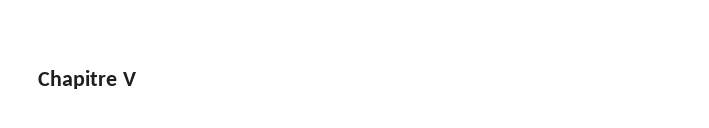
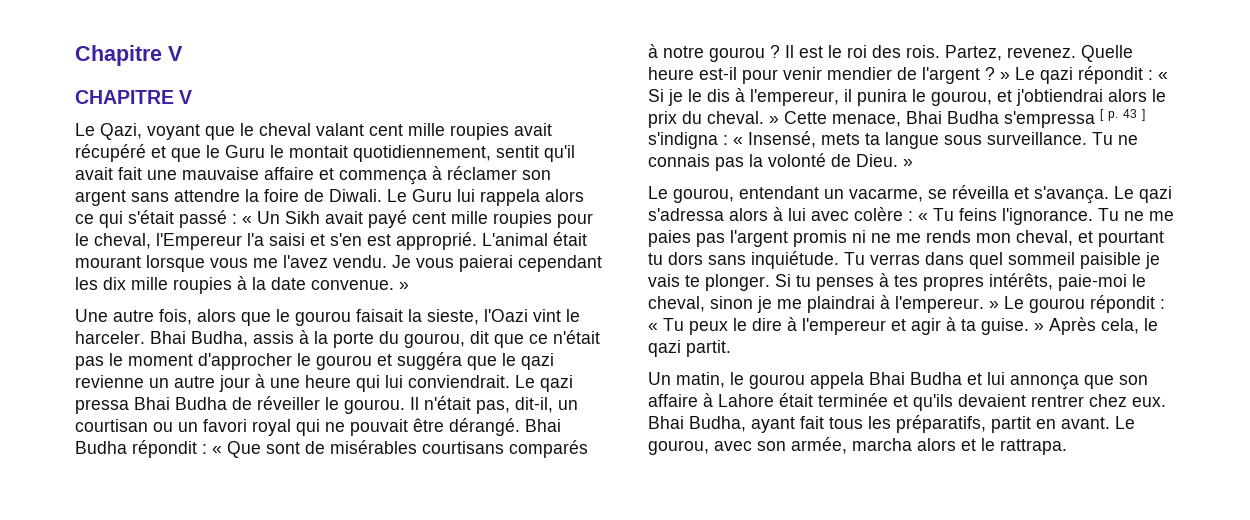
+ CHAPITRE V
+ Le Qazi, voyant que le cheval valant cent mille roupies avait récupéré et que le Guru le montait quotidiennement, sentit qu'il avait fait une mauvaise affaire et commença à réclamer son argent sans attendre la foire de Diwali. Le Guru lui rappela alors ce qui s'était passé : « Un Sikh avait payé cent mille roupies pour le cheval, l'Empereur l'a saisi et s'en est approprié. L'animal était mourant lorsque vous me l'avez vendu. Je vous paierai cependant les dix mille roupies à la date convenue. »
+ Une autre fois, alors que le gourou faisait la sieste, l'Oazi vint le harceler. Bhai Budha, assis à la porte du gourou, dit que ce n'était pas le moment d'approcher le gourou et suggéra que le qazi revienne un autre jour à une heure qui lui conviendrait. Le qazi pressa Bhai Budha de réveiller le gourou. Il n'était pas, dit-il, un courtisan ou un favori royal qui ne pouvait être dérangé. Bhai Budha répondit : « Que sont de misérables courtisans comparés à notre gourou ? Il est le roi des rois. Partez, revenez. Quelle heure est-il pour venir mendier de l'argent ? » Le qazi répondit : « Si je le dis à l'empereur, il punira le gourou, et j'obtiendrai alors le prix du cheval. » Cette menace, Bhai Budha s'empressa [ p. 43 ] s'indigna : « Insensé, mets ta langue sous surveillance. Tu ne connais pas la volonté de Dieu. »
+ Le gourou, entendant un vacarme, se réveilla et s'avança. Le qazi s'adressa alors à lui avec colère : « Tu feins l'ignorance. Tu ne me paies pas l'argent promis ni ne me rends mon cheval, et pourtant tu dors sans inquiétude. Tu verras dans quel sommeil paisible je vais te plonger. Si tu penses à tes propres intérêts, paie-moi le cheval, sinon je me plaindrai à l'empereur. » Le gourou répondit : « Tu peux le dire à l'empereur et agir à ta guise. » Après cela, le qazi partit.
+ Un matin, le gourou appela Bhai Budha et lui annonça que son affaire à Lahore était terminée et qu'ils devaient rentrer chez eux. Bhai Budha, ayant fait tous les préparatifs, partit en avant. Le gourou, avec son armée, marcha alors et le rattrapa.

